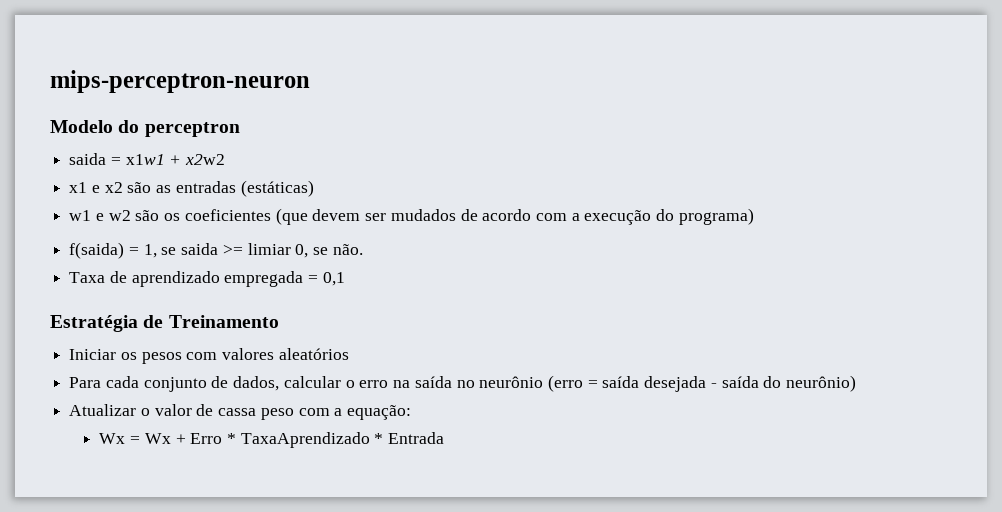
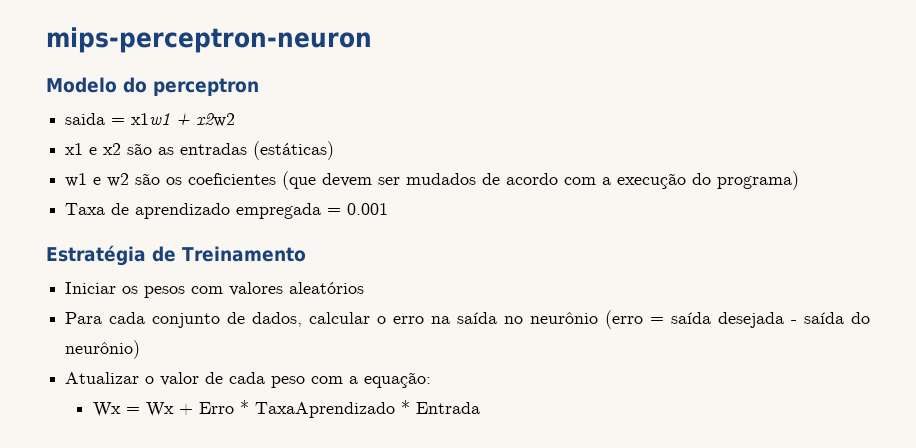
- f(saida) = 1, se saida >= limiar 0, se não.
- Taxa de aprendizado empregada = 0,1
+ Taxa de aprendizado empregada = 0.001
- Atualizar o valor de cassa peso com a equação:
+ Atualizar o valor de cada peso com a equação:

